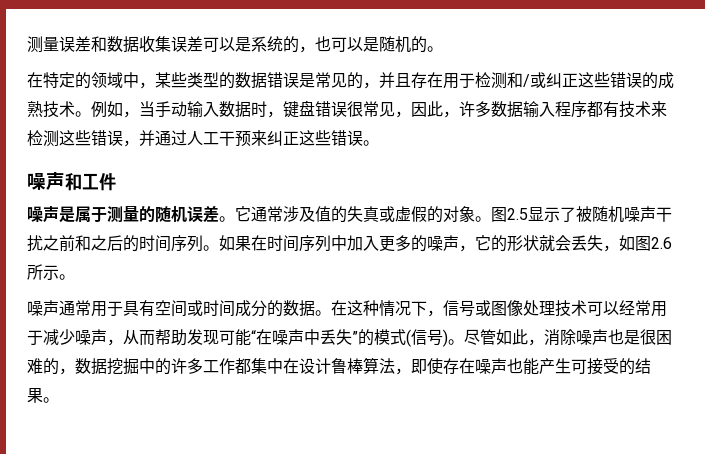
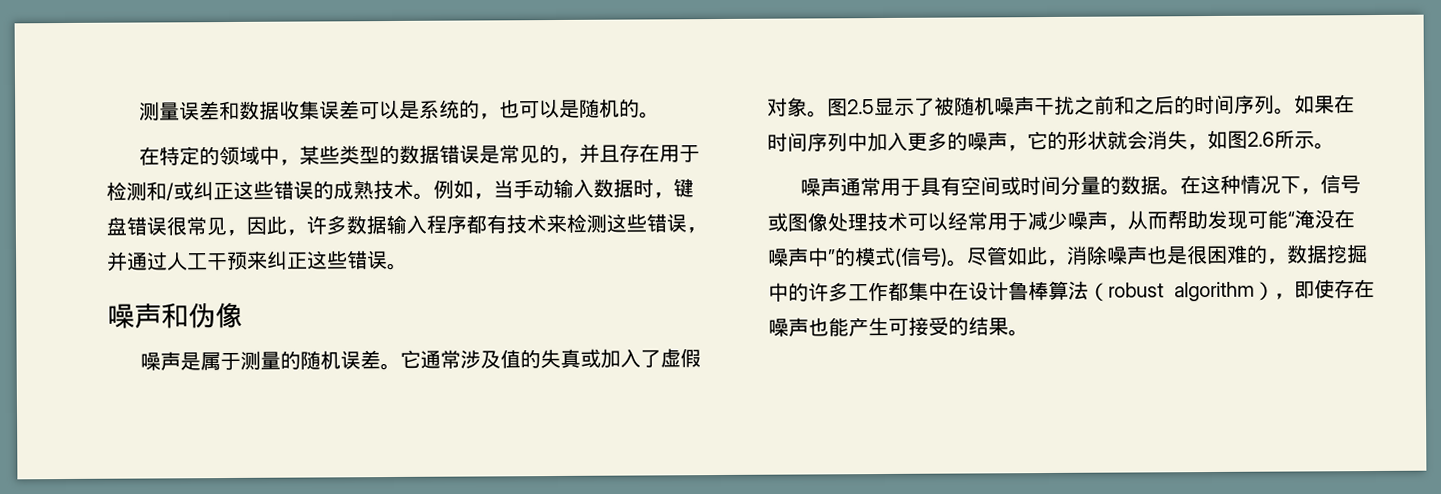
- 噪声和工件
+ 噪声和伪像
- 它通常涉及值的失真或虚假的对象。
+ 它通常涉及值的失真或加入了虚假对象。
- 如果在时间序列中加入更多的噪声，它的形状就会丢失，如图2.6所示。
+ 如果在时间序列中加入更多的噪声，它的形状就会消失，如图2.6所示。
- 噪声通常用于具有空间或时间成分的数据。
+ 噪声通常用于具有空间或时间分量的数据。
- 在这种情况下，信号或图像处理技术可以经常用于减少噪声，从而帮助发现可能“在噪声中丢失”的模式(信号)。
+ 在这种情况下，信号或图像处理技术可以经常用于减少噪声，从而帮助发现可能“淹没在噪声中”的模式(信号)。
- 尽管如此，消除噪声也是很困难的，数据挖掘中的许多工作都集中在设计鲁棒算法，即使存在噪声也能产生可接受的结果。
+ 尽管如此，消除噪声也是很困难的，数据挖掘中的许多工作都集中在设计鲁棒算法（robust algorithm），即使存在噪声也能产生可接受的结果。

